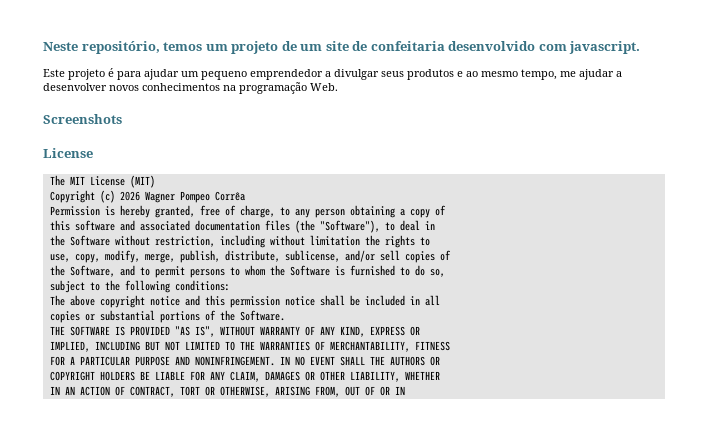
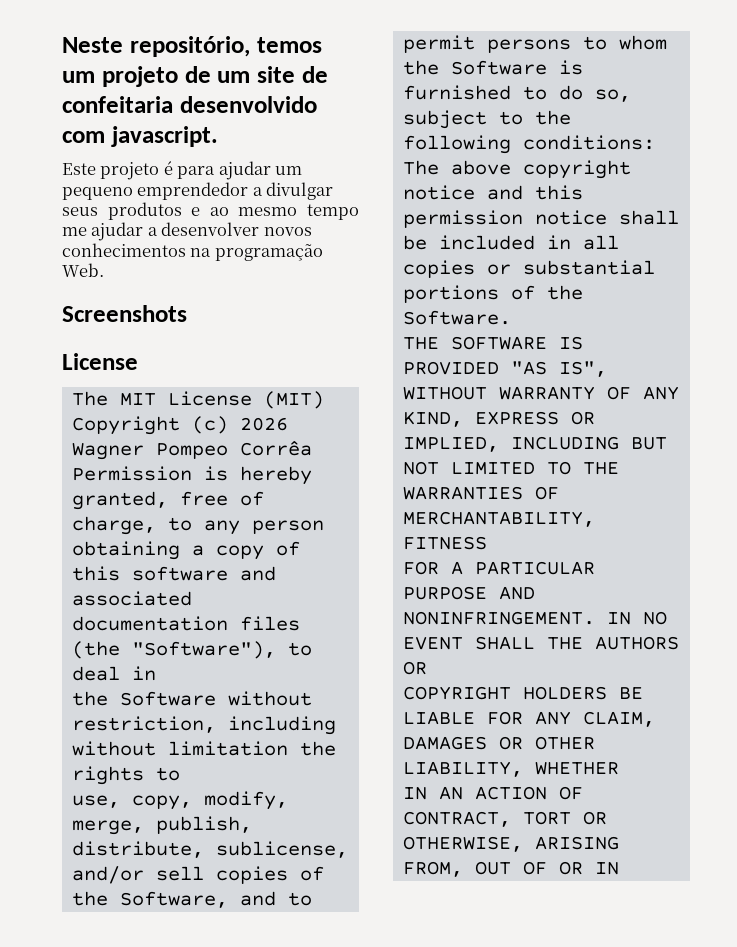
- Este projeto é para ajudar um pequeno emprendedor a divulgar seus produtos e ao mesmo tempo, me ajudar a desenvolver novos conhecimentos na programação Web.
+ Este projeto é para ajudar um pequeno emprendedor a divulgar seus produtos e ao mesmo tempo me ajudar a desenvolver novos conhecimentos na programação Web.

